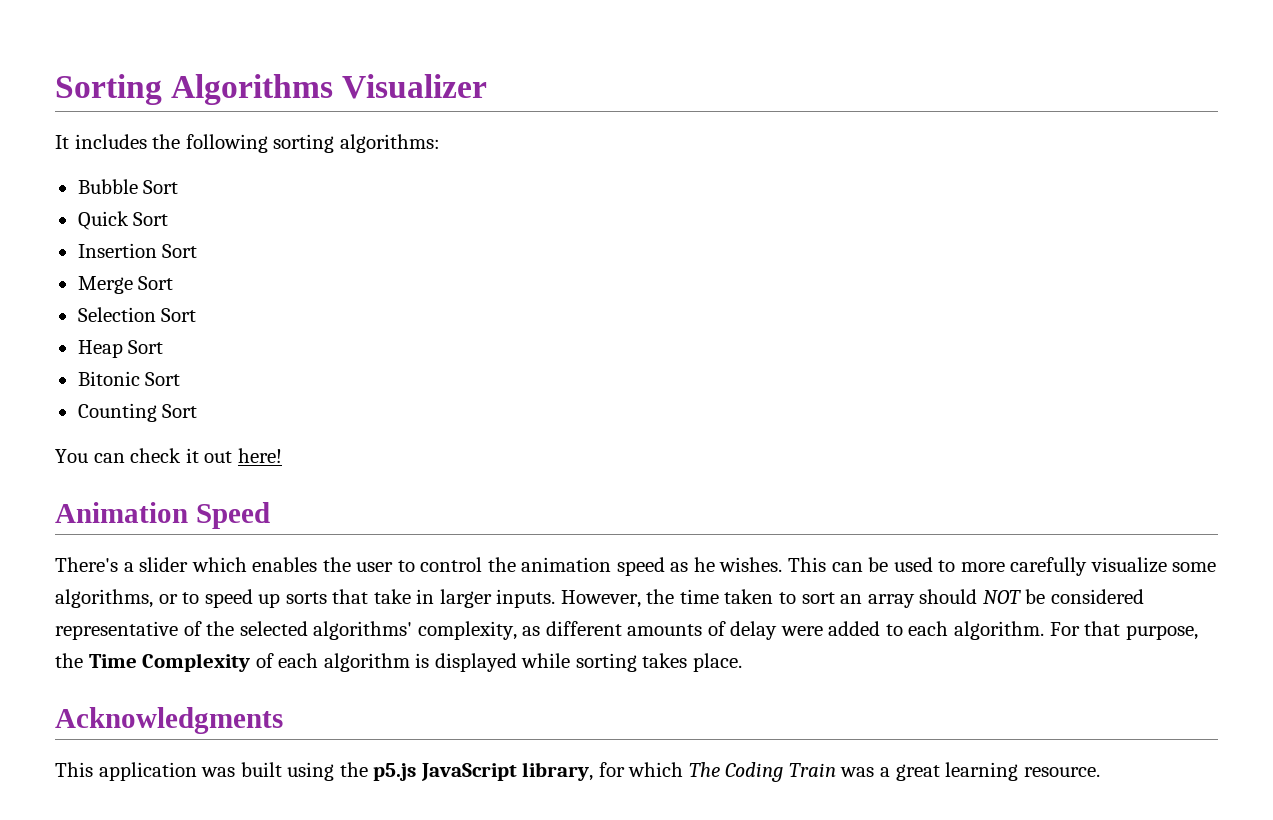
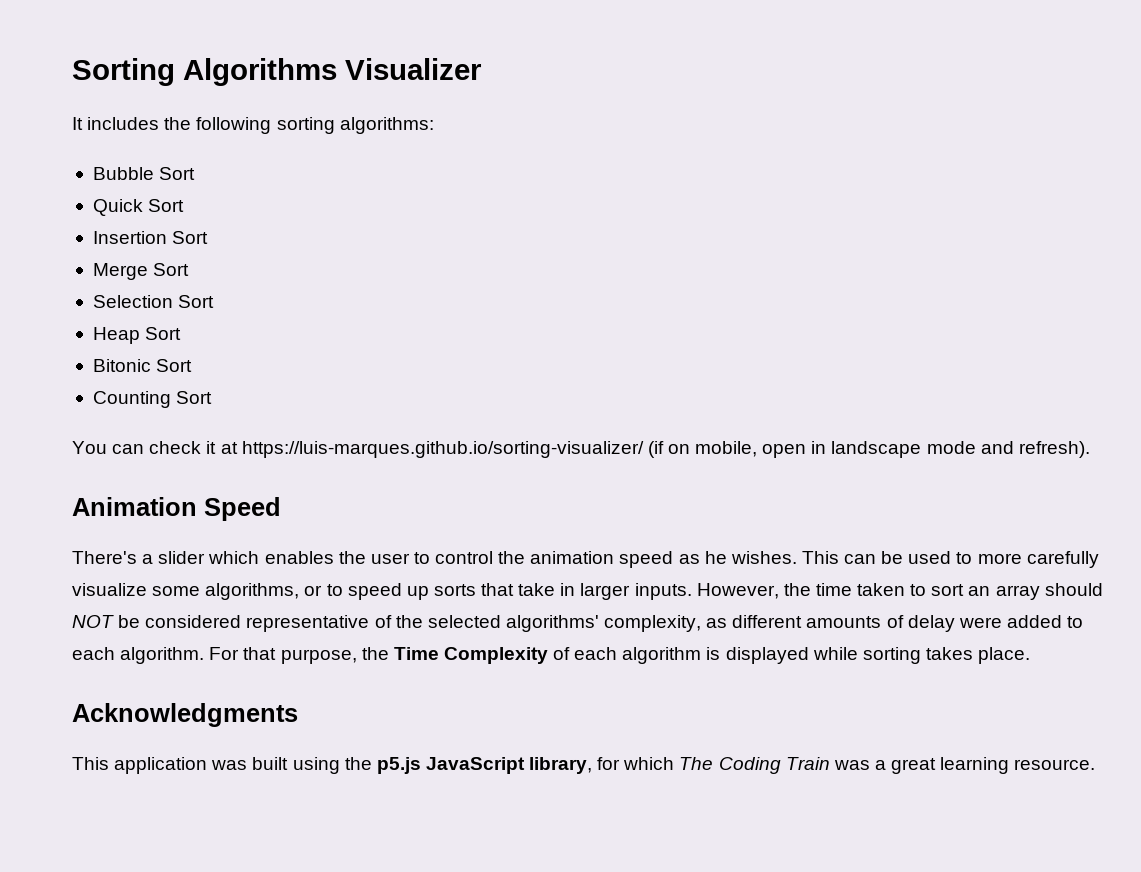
- You can check it out here!
+ You can check it at https://luis-marques.github.io/sorting-visualizer/ (if on mobile, open in landscape mode and refresh).

